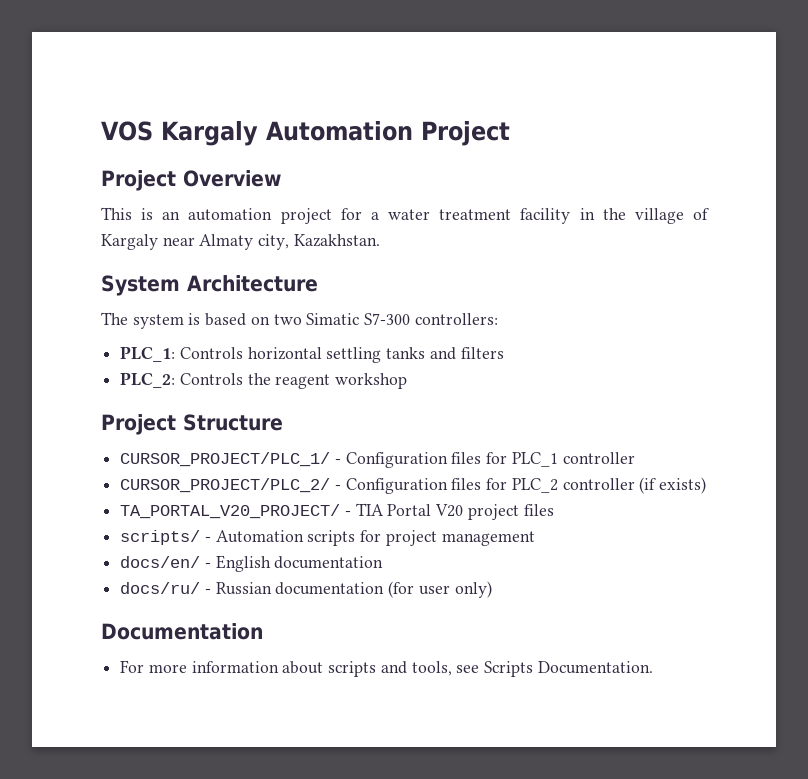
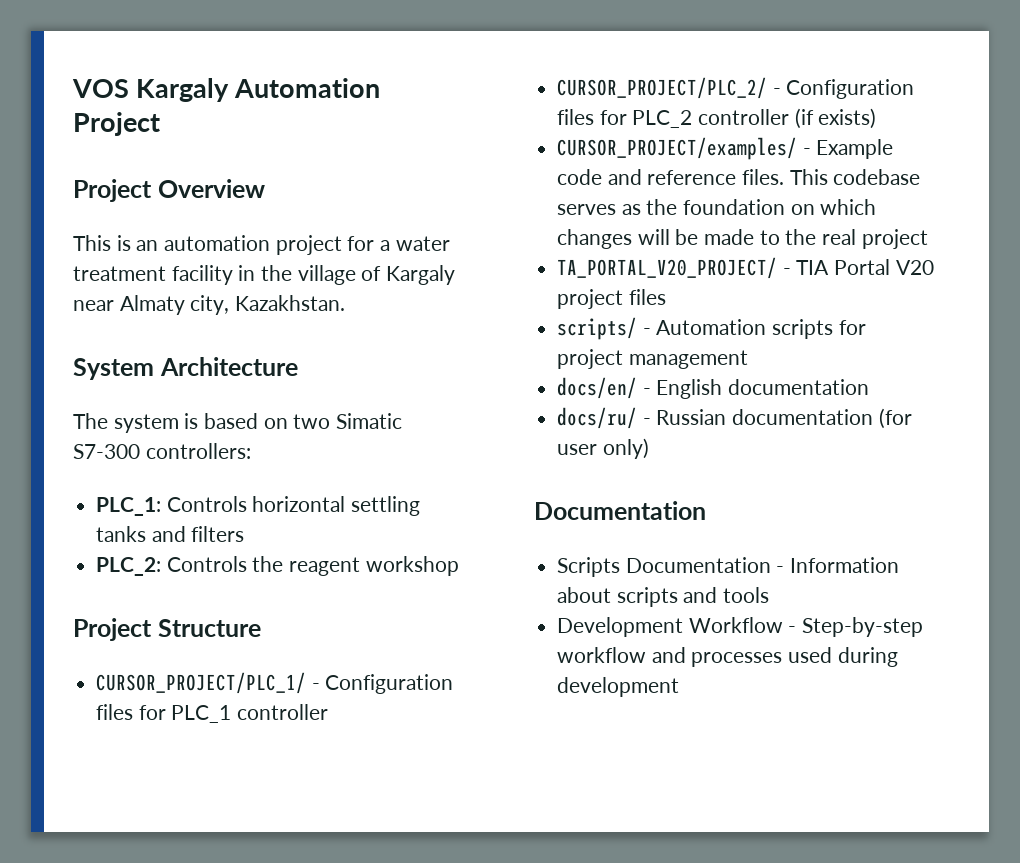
+ CURSOR_PROJECT/examples/ - Example code and reference files. This codebase serves as the foundation on which changes will be made to the real project
- For more information about scripts and tools, see Scripts Documentation.
+ Scripts Documentation - Information about scripts and tools
+ Development Workflow - Step-by-step workflow and processes used during development

